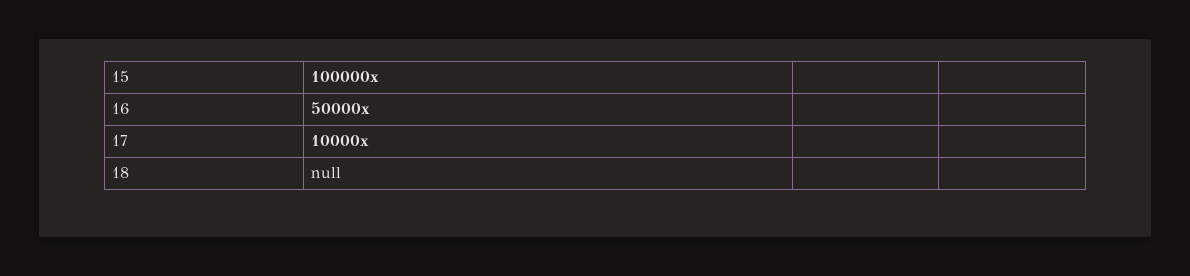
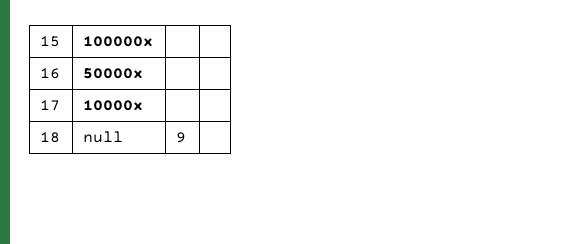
- 18 | null | |
+ 18 | null | 9 |

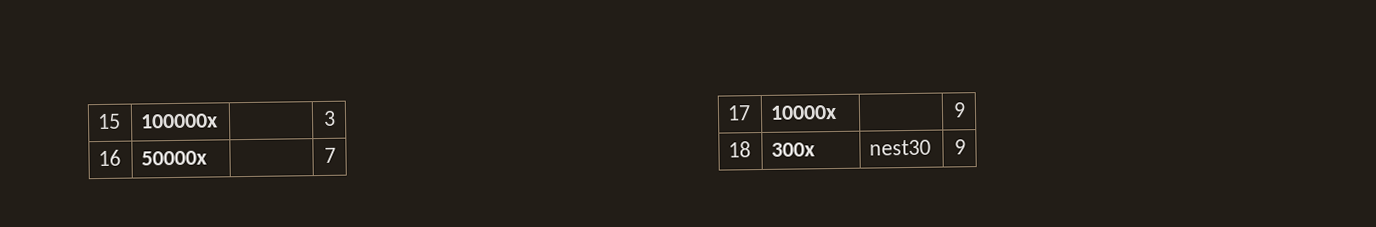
- 15 | 100000x | |
+ 15 | 100000x | | 3
- 16 | 50000x | |
+ 16 | 50000x | | 7
- 17 | 10000x | |
+ 17 | 10000x | | 9
- 18 | null | 9 |
+ 18 | 300x | nest30 | 9

